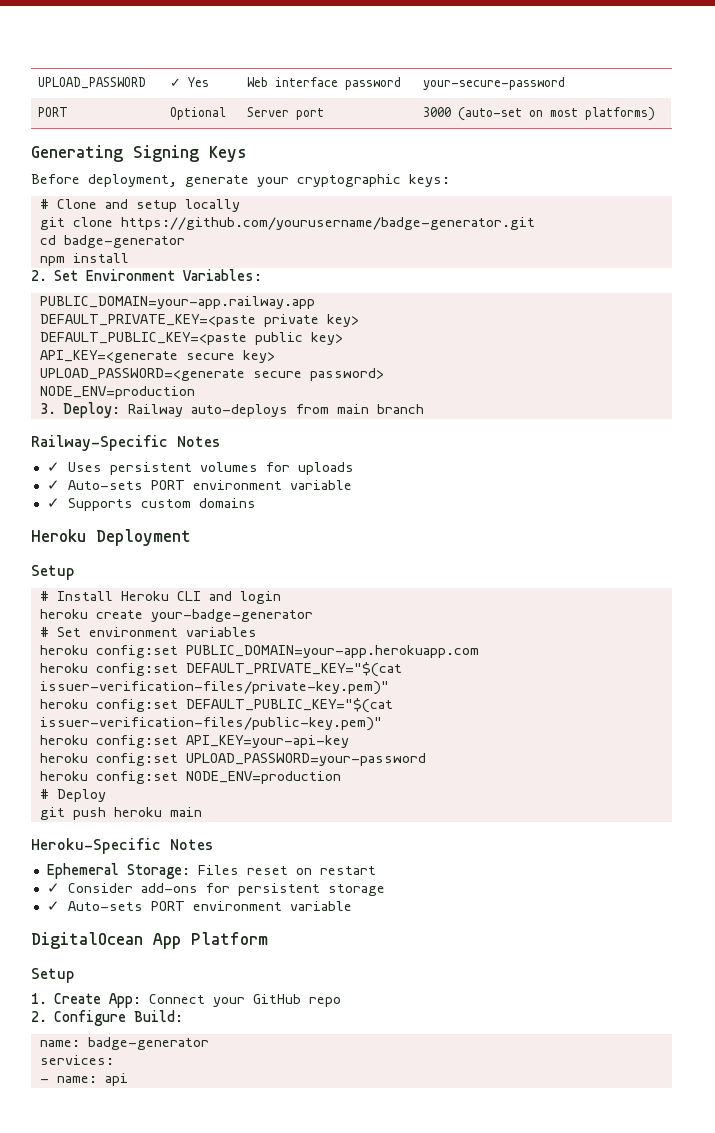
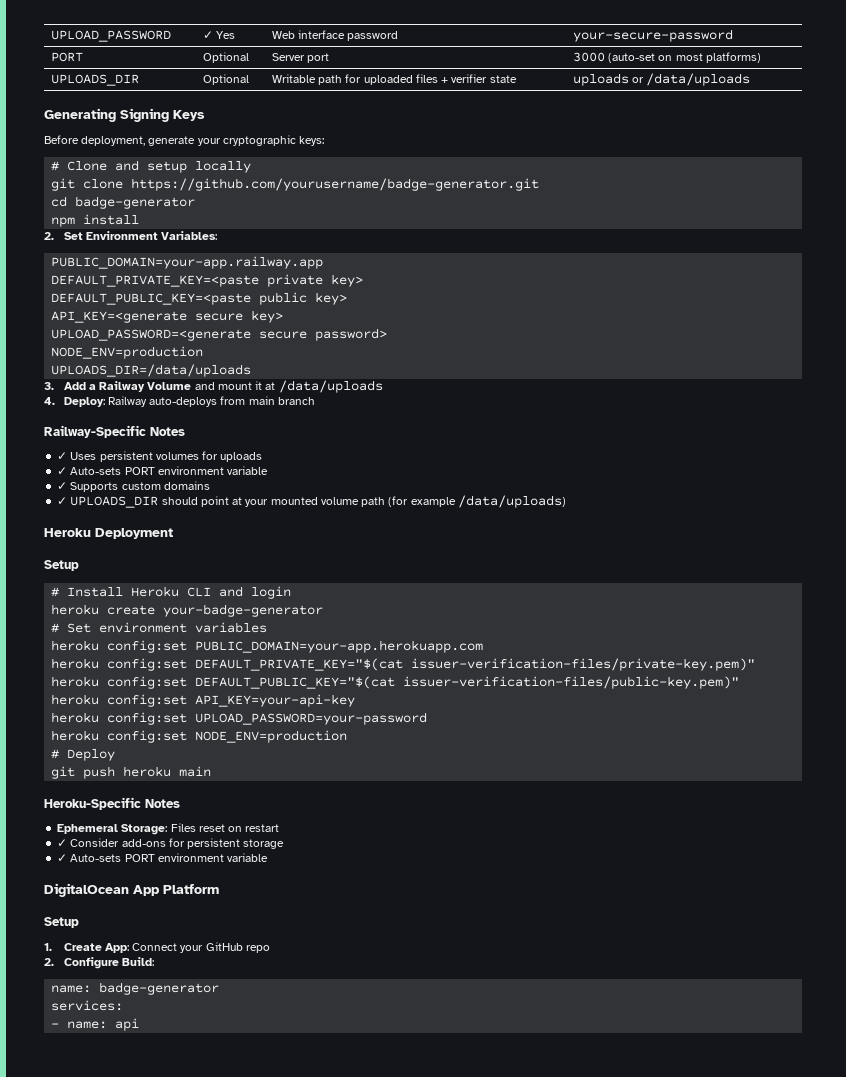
+ UPLOADS_DIR | Optional | Writable path for uploaded files + verifier state | uploads or /data/uploads
- 3. Deploy: Railway auto-deploys from main branch
+ UPLOADS_DIR=/data/uploads
+ 3. Add a Railway Volume and mount it at /data/uploads
+ 4. Deploy: Railway auto-deploys from main branch
+ ✓ UPLOADS_DIR should point at your mounted volume path (for example /data/uploads)

